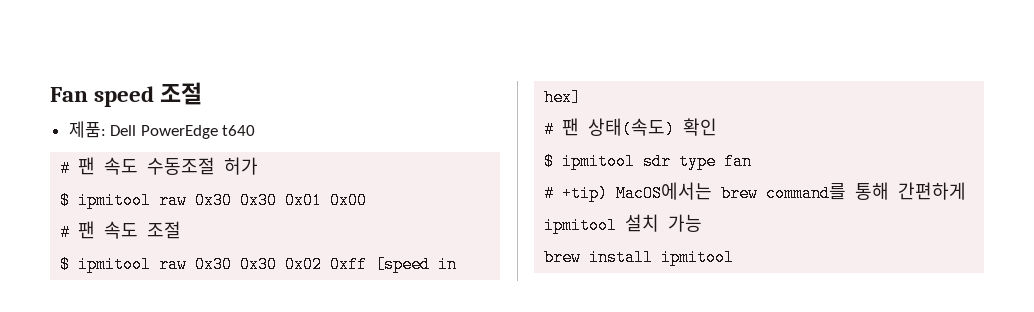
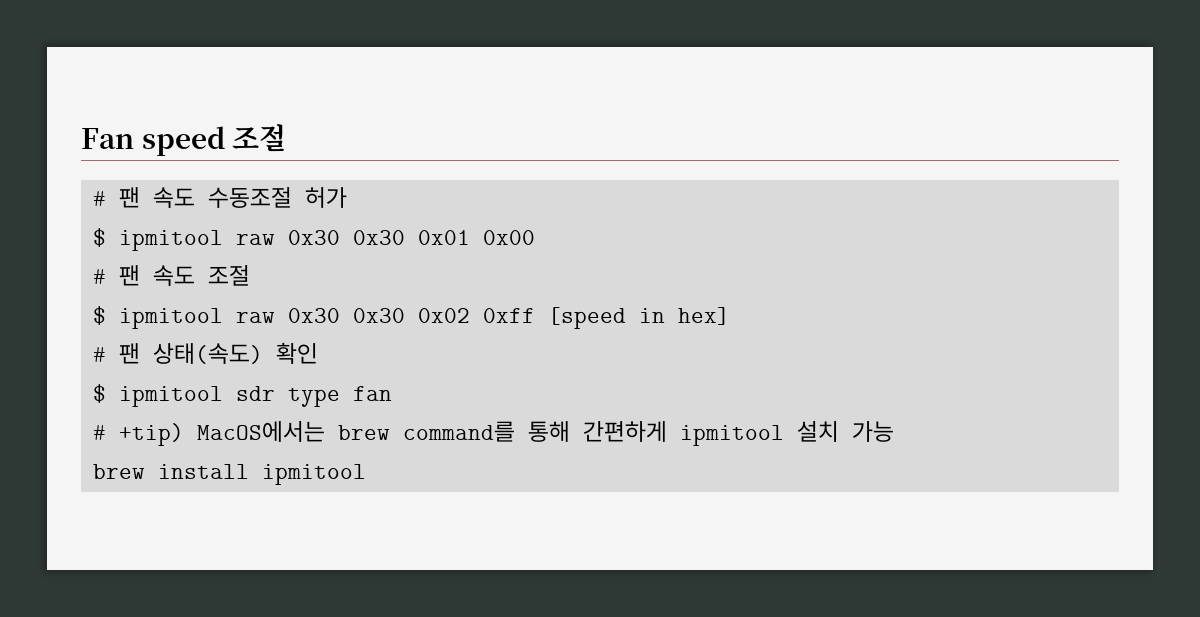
- 제품: Dell PowerEdge t640

